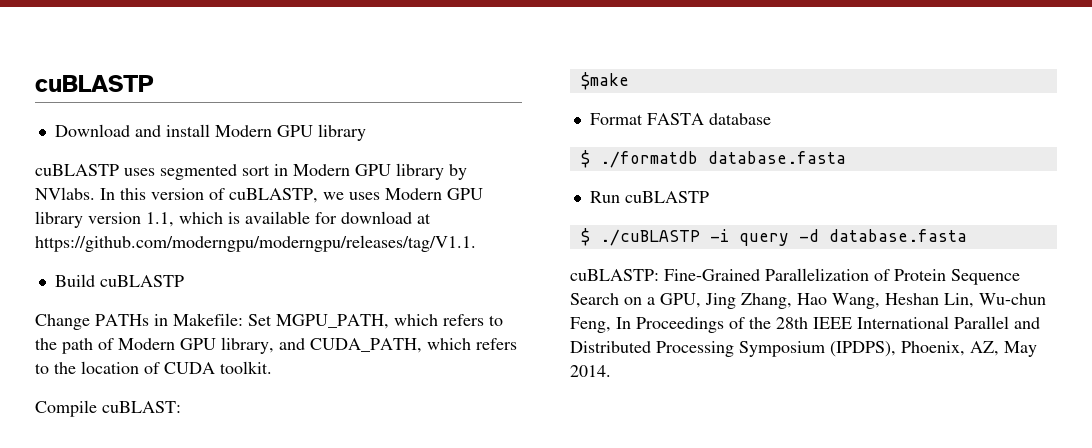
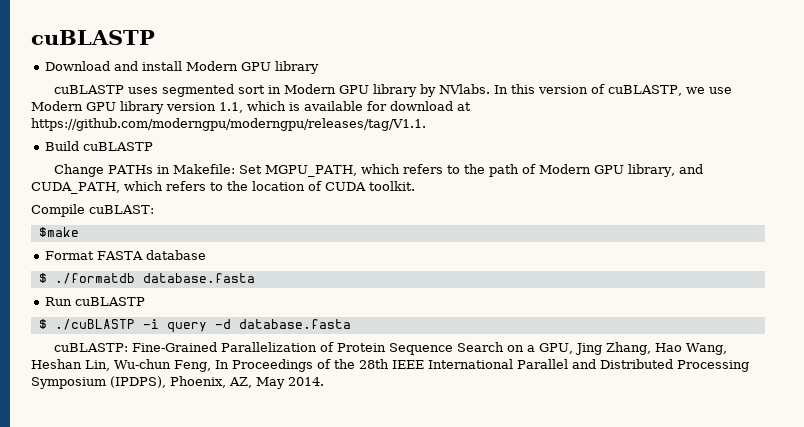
- In this version of cuBLASTP, we uses Modern GPU library version 1.1, which is available for download at https://github.com/moderngpu/moderngpu/releases/tag/V1.1.
+ In this version of cuBLASTP, we use Modern GPU library version 1.1, which is available for download at https://github.com/moderngpu/moderngpu/releases/tag/V1.1.

